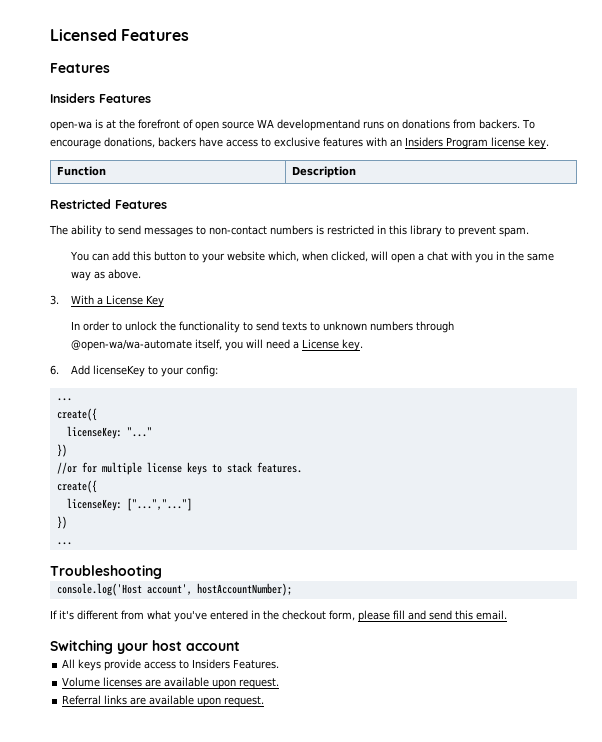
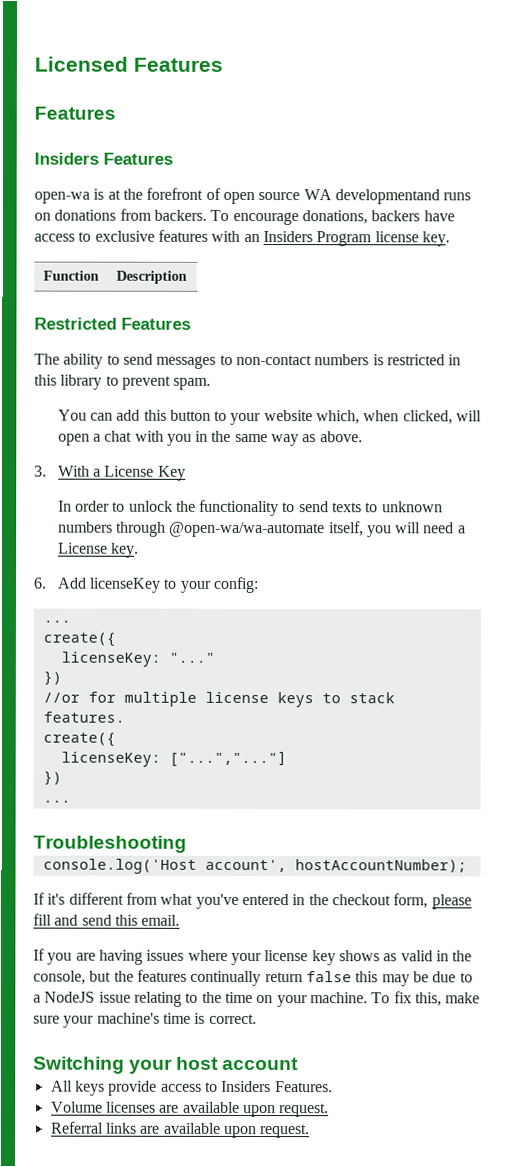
+ If you are having issues where your license key shows as valid in the console, but the features continually return false this may be due to a NodeJS issue relating to the time on your machine. To fix this, make sure your machine's time is correct.

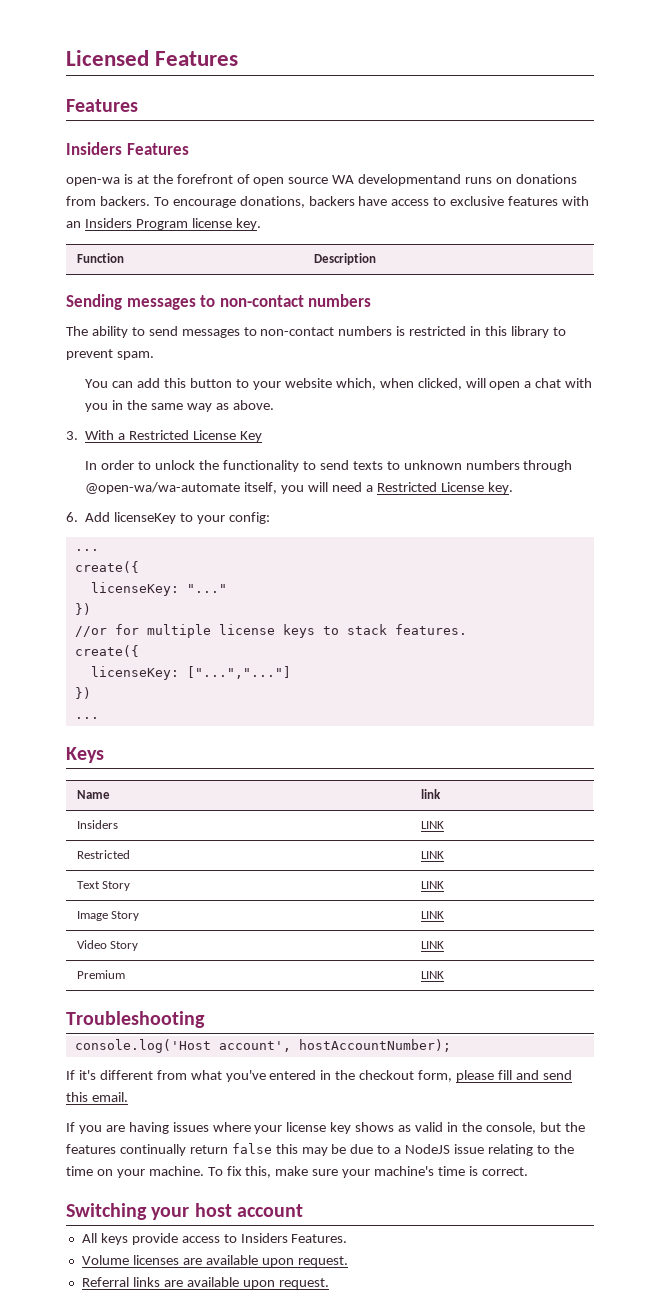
- Restricted Features
+ Sending messages to non-contact numbers
- 3. With a License Key
+ 3. With a Restricted License Key
- In order to unlock the functionality to send texts to unknown numbers through @open-wa/wa-automate itself, you will need a License key.
+ In order to unlock the functionality to send texts to unknown numbers through @open-wa/wa-automate itself, you will need a Restricted License key.
+ Keys
+ Name | link
+ Insiders | LINK
+ Restricted | LINK
+ Text Story | LINK
+ Image Story | LINK
+ Video Story | LINK
+ Premium | LINK

